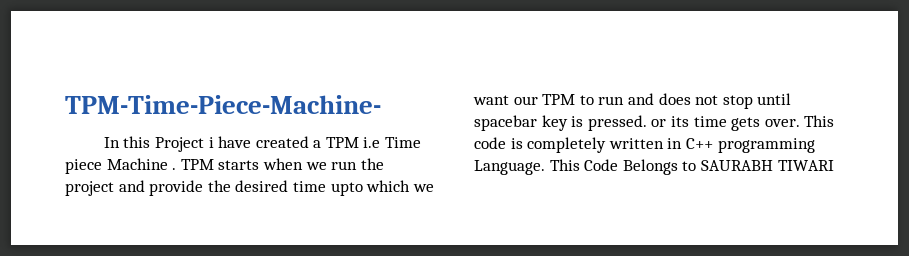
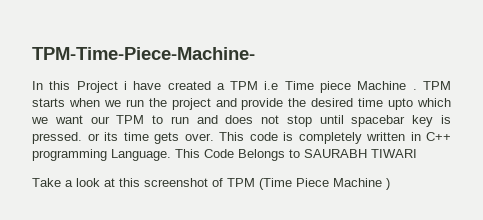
+ Take a look at this screenshot of TPM (Time Piece Machine )

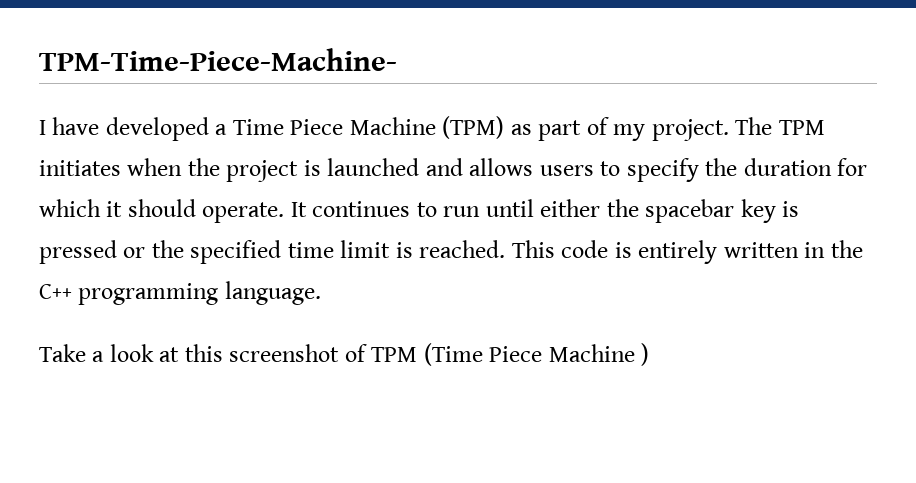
- In this Project i have created a TPM i.e Time piece Machine . TPM starts when we run the project and provide the desired time upto which we want our TPM to run and does not stop until spacebar key is pressed. or its time gets over.
+ I have developed a Time Piece Machine (TPM) as part of my project. The TPM initiates when the project is launched and allows users to specify the duration for which it should operate. It continues to run until either the spacebar key is pressed or the specified time limit is reached.
- This code is completely written in C++ programming Language. This Code Belongs to SAURABH TIWARI
+ This code is entirely written in the C++ programming language.

